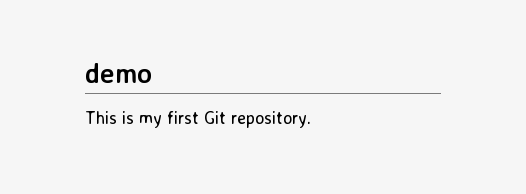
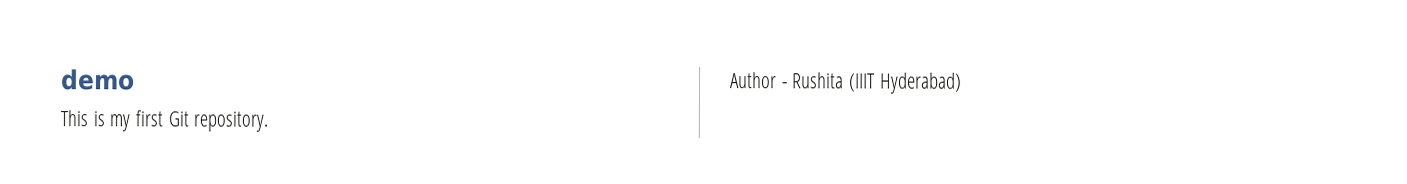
+ Author - Rushita (IIIT Hyderabad)

